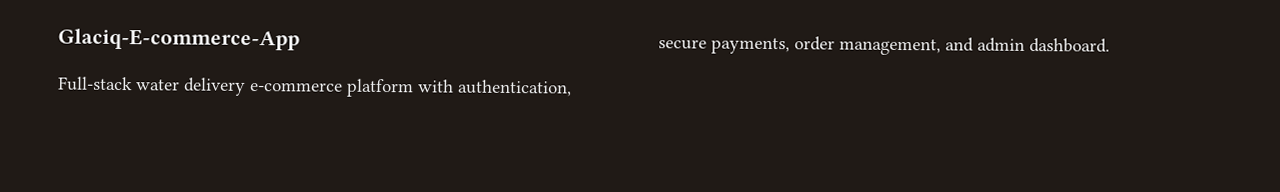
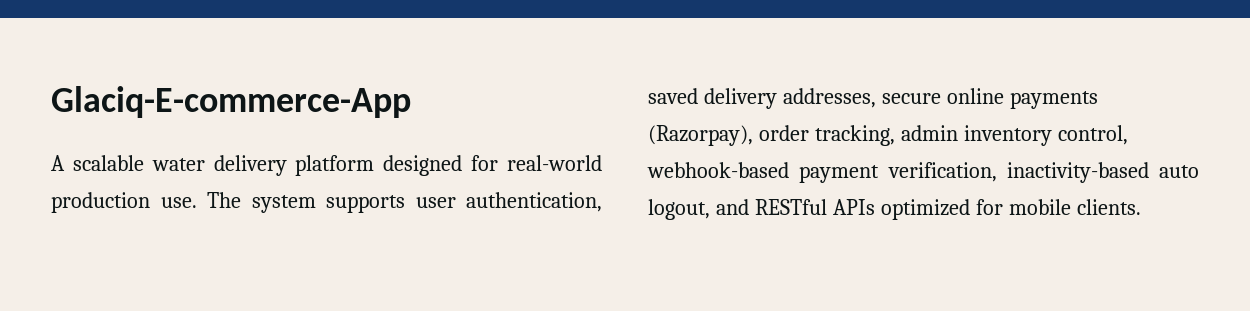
- Full-stack water delivery e-commerce platform with authentication, secure payments, order management, and admin dashboard.
+ A scalable water delivery platform designed for real-world production use. The system supports user authentication, saved delivery addresses, secure online payments (Razorpay), order tracking, admin inventory control, webhook-based payment verification, inactivity-based auto logout, and RESTful APIs optimized for mobile clients.

